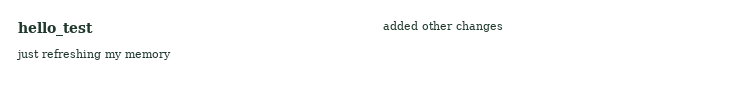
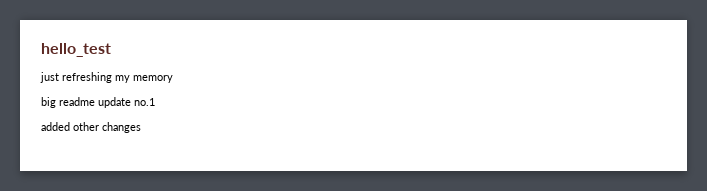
+ big readme update no.1

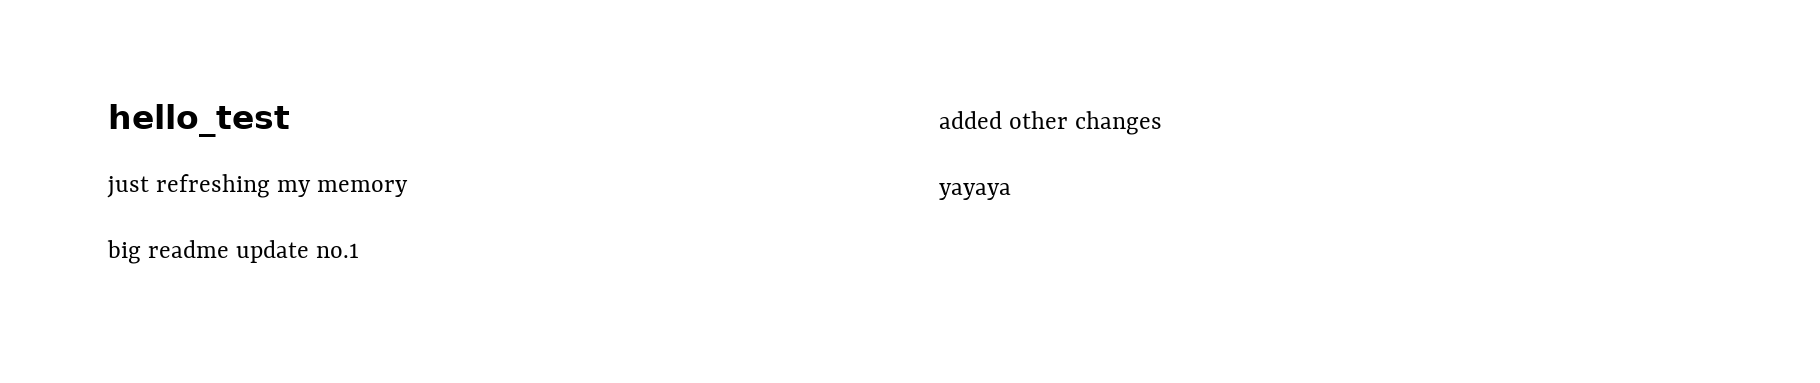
+ yayaya

